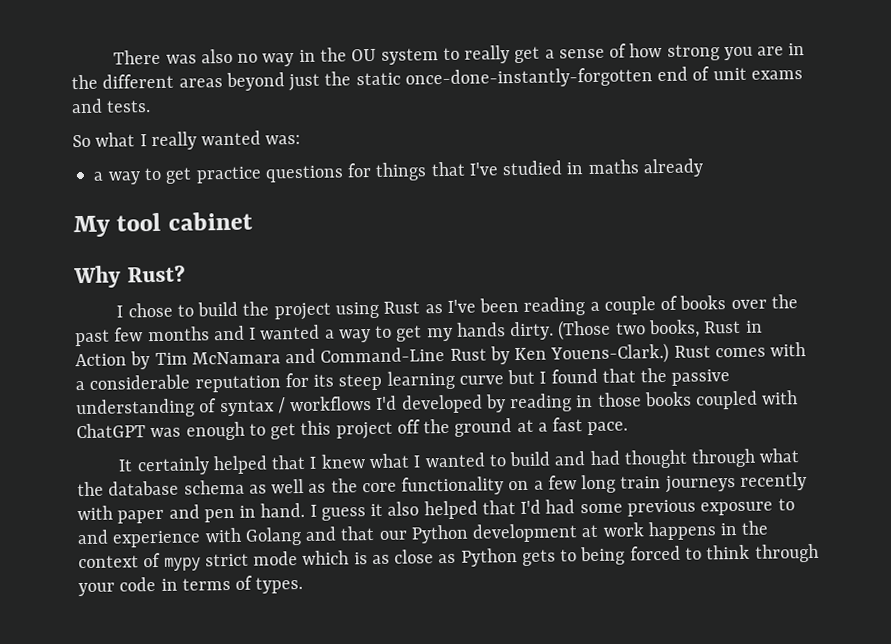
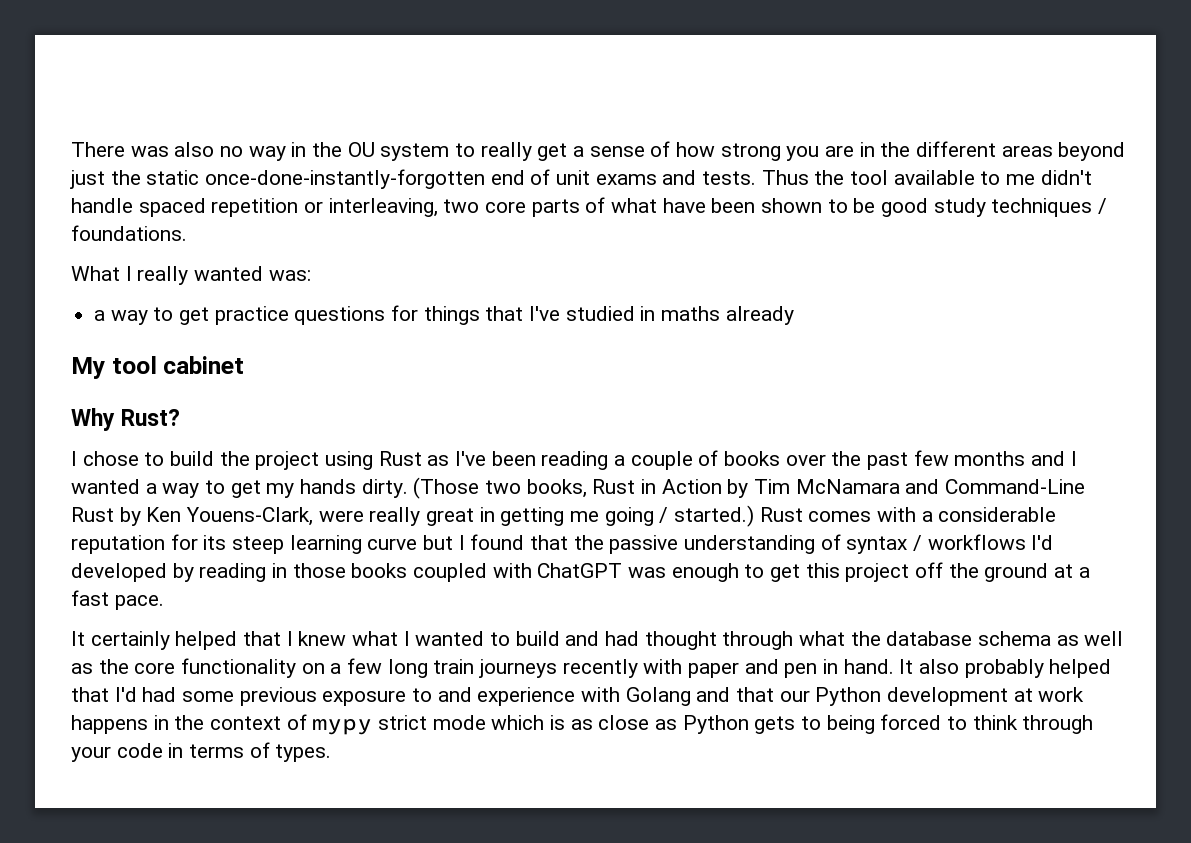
- There was also no way in the OU system to really get a sense of how strong you are in the different areas beyond just the static once-done-instantly-forgotten end of unit exams and tests.
- So what I really wanted was:
+ There was also no way in the OU system to really get a sense of how strong you are in the different areas beyond just the static once-done-instantly-forgotten end of unit exams and tests. Thus the tool available to me didn't handle spaced repetition or interleaving, two core parts of what have been shown to be good study techniques / foundations.
+ What I really wanted was:
- (Those two books, Rust in Action by Tim McNamara and Command-Line Rust by Ken Youens-Clark.)
+ (Those two books, Rust in Action by Tim McNamara and Command-Line Rust by Ken Youens-Clark, were really great in getting me going / started.)
- I guess it also helped that I'd had some previous exposure to and experience with Golang and that our Python development at work happens in the context of mypy strict mode which is as close as Python gets to being forced to think through your code in terms of types.
+ It also probably helped that I'd had some previous exposure to and experience with Golang and that our Python development at work happens in the context of mypy strict mode which is as close as Python gets to being forced to think through your code in terms of types.

